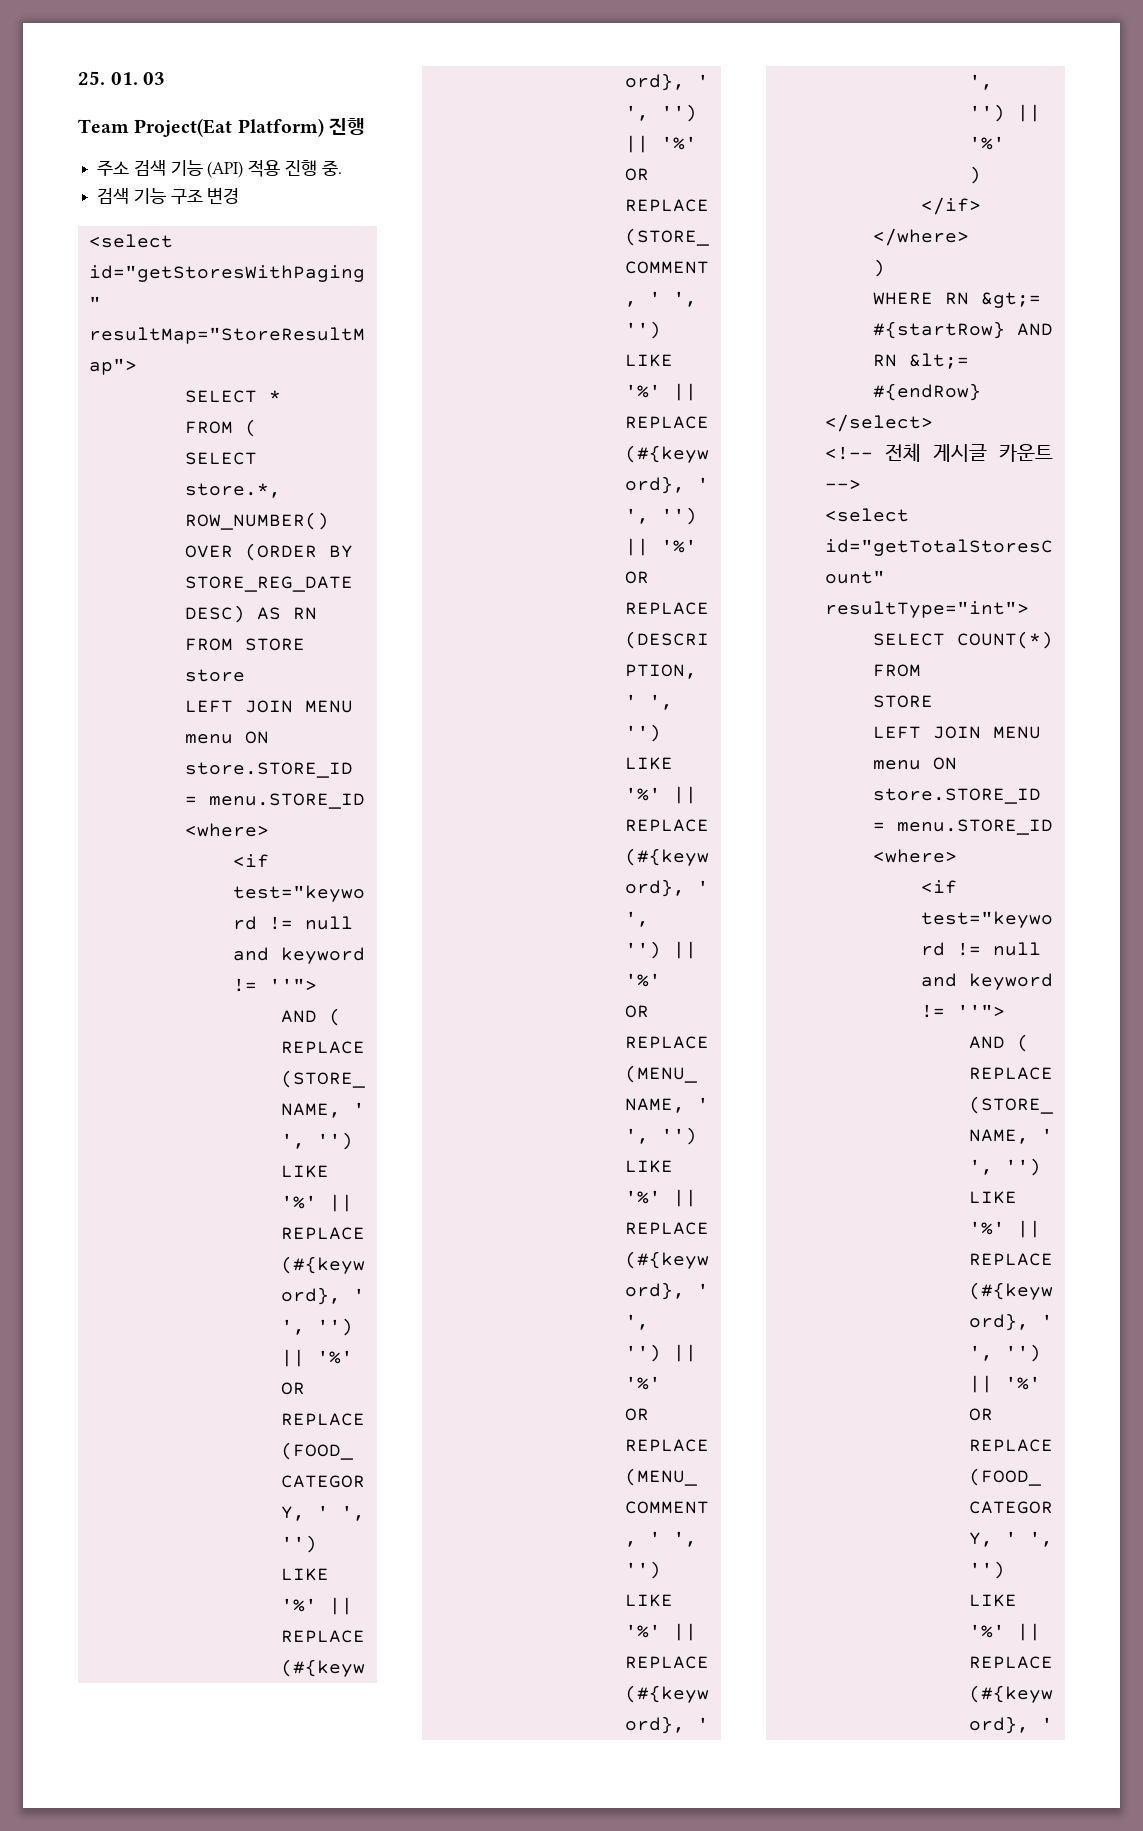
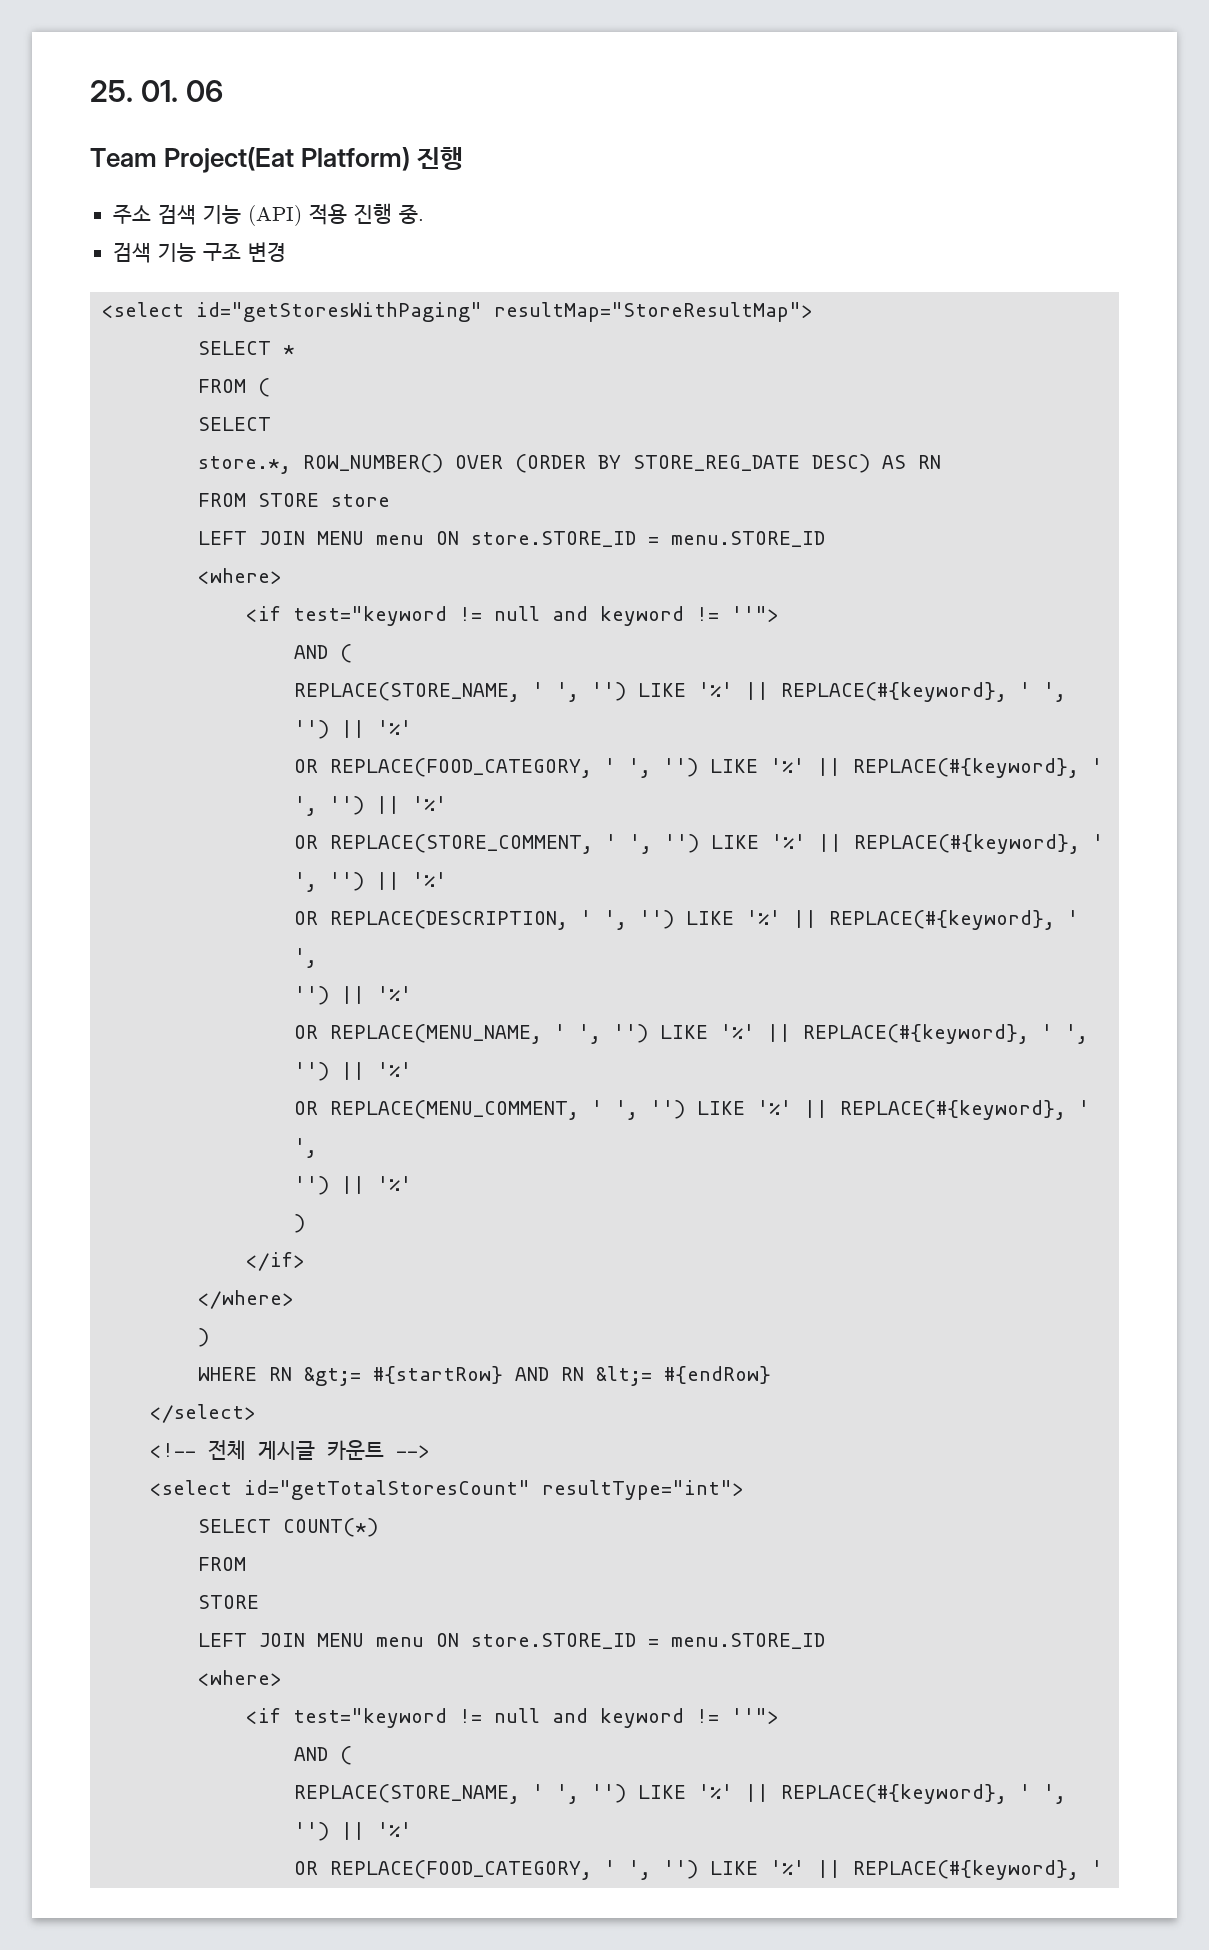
- 25. 01. 03
+ 25. 01. 06

